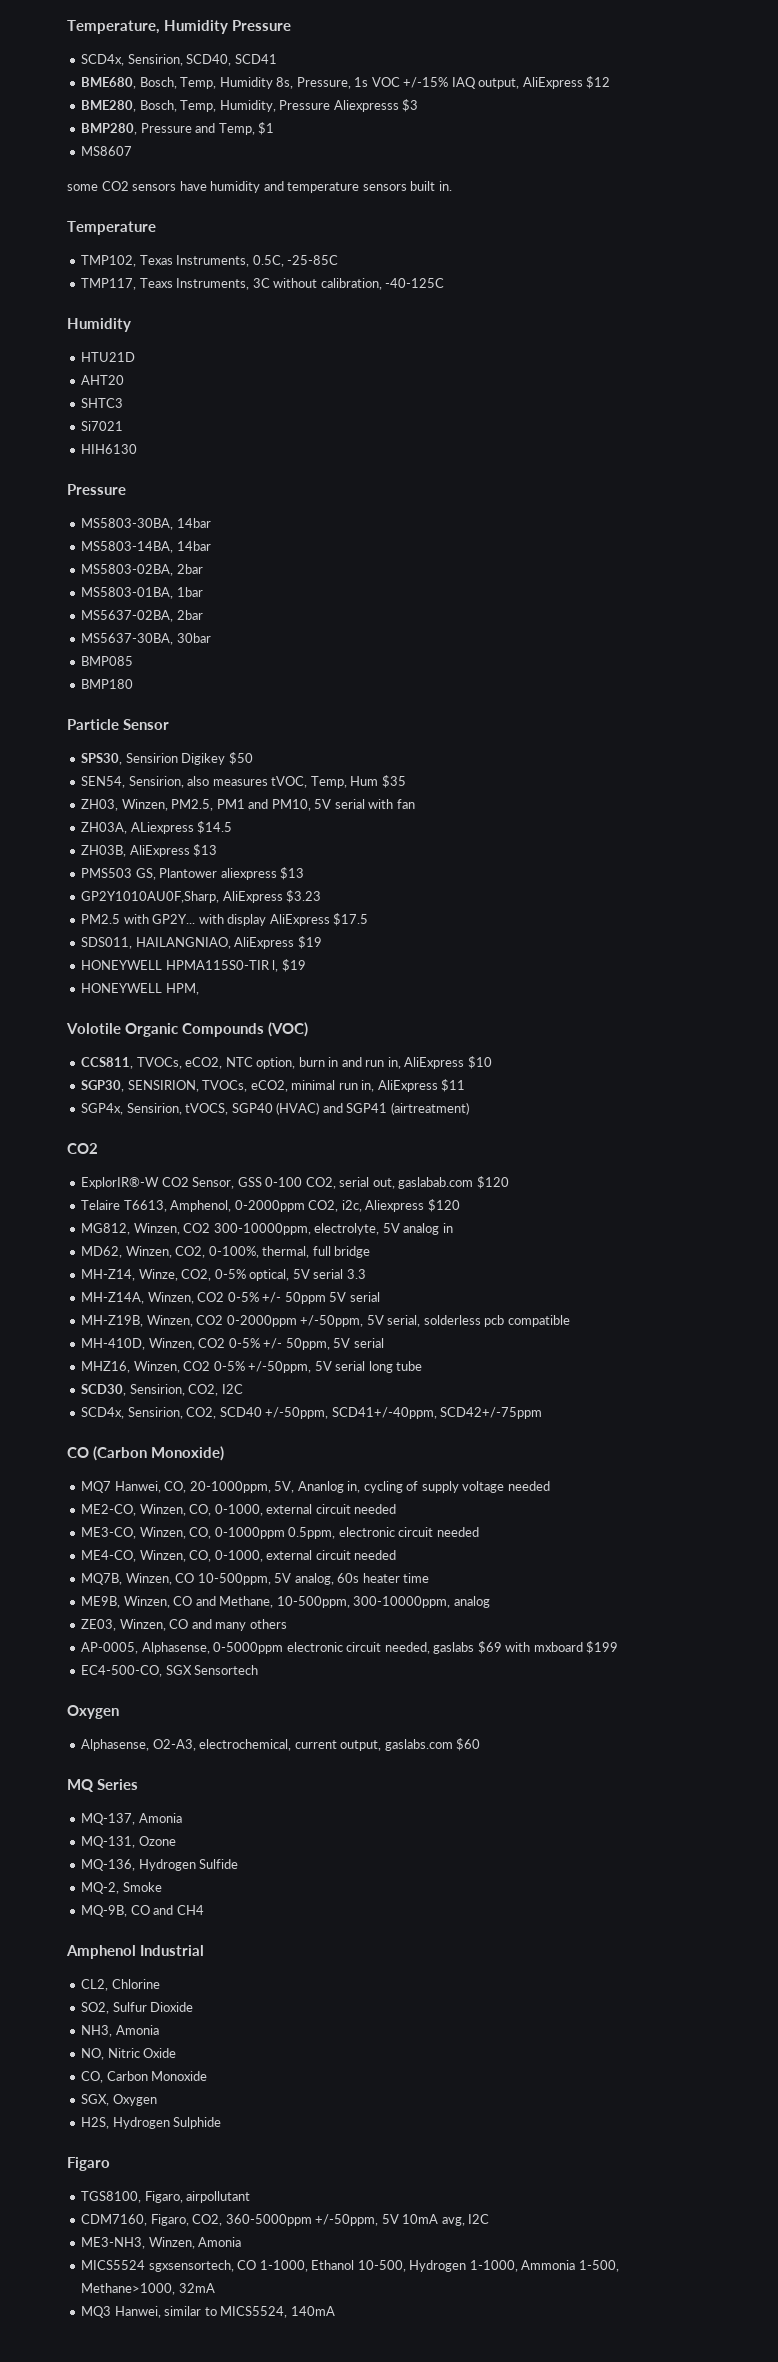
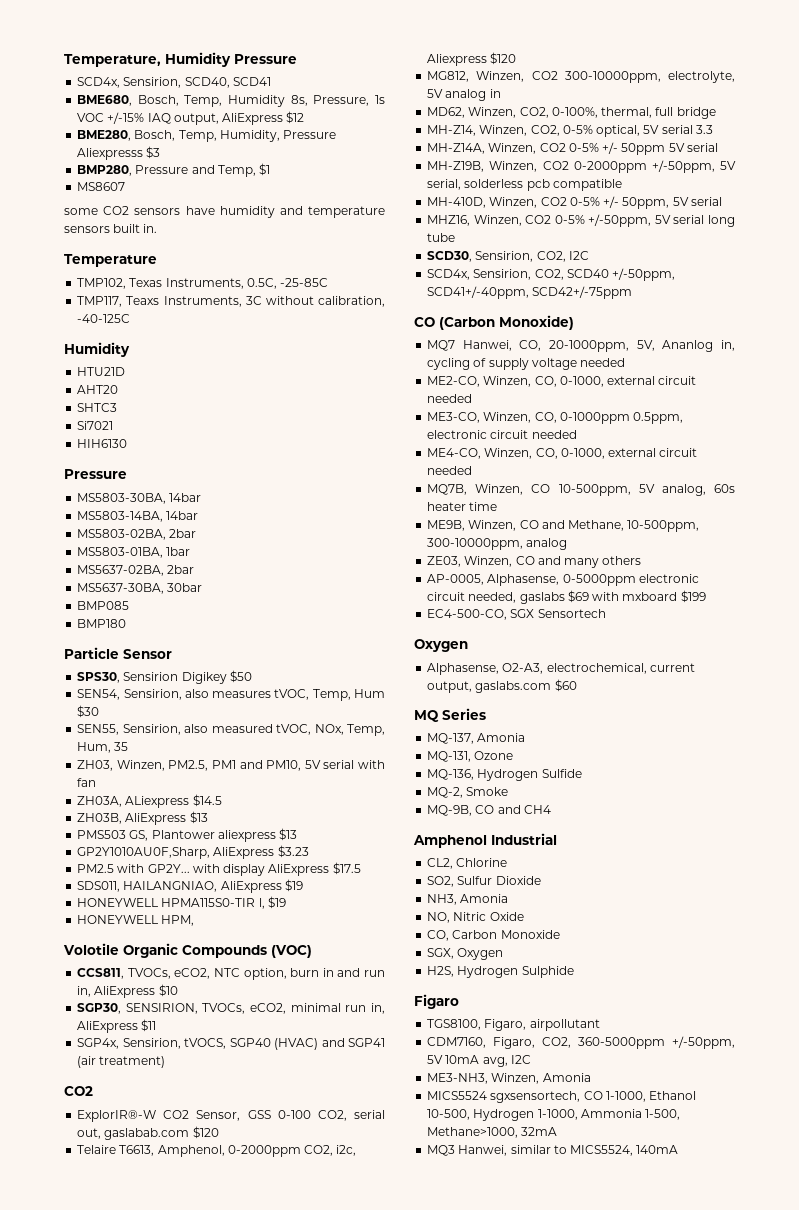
- SEN54, Sensirion, also measures tVOC, Temp, Hum $35
+ SEN54, Sensirion, also measures tVOC, Temp, Hum $30
+ SEN55, Sensirion, also measured tVOC, NOx, Temp, Hum, 35
- SGP4x, Sensirion, tVOCS, SGP40 (HVAC) and SGP41 (airtreatment)
+ SGP4x, Sensirion, tVOCS, SGP40 (HVAC) and SGP41 (air treatment)
- MH-Z14, Winze, CO2, 0-5% optical, 5V serial 3.3
+ MH-Z14, Winzen, CO2, 0-5% optical, 5V serial 3.3

